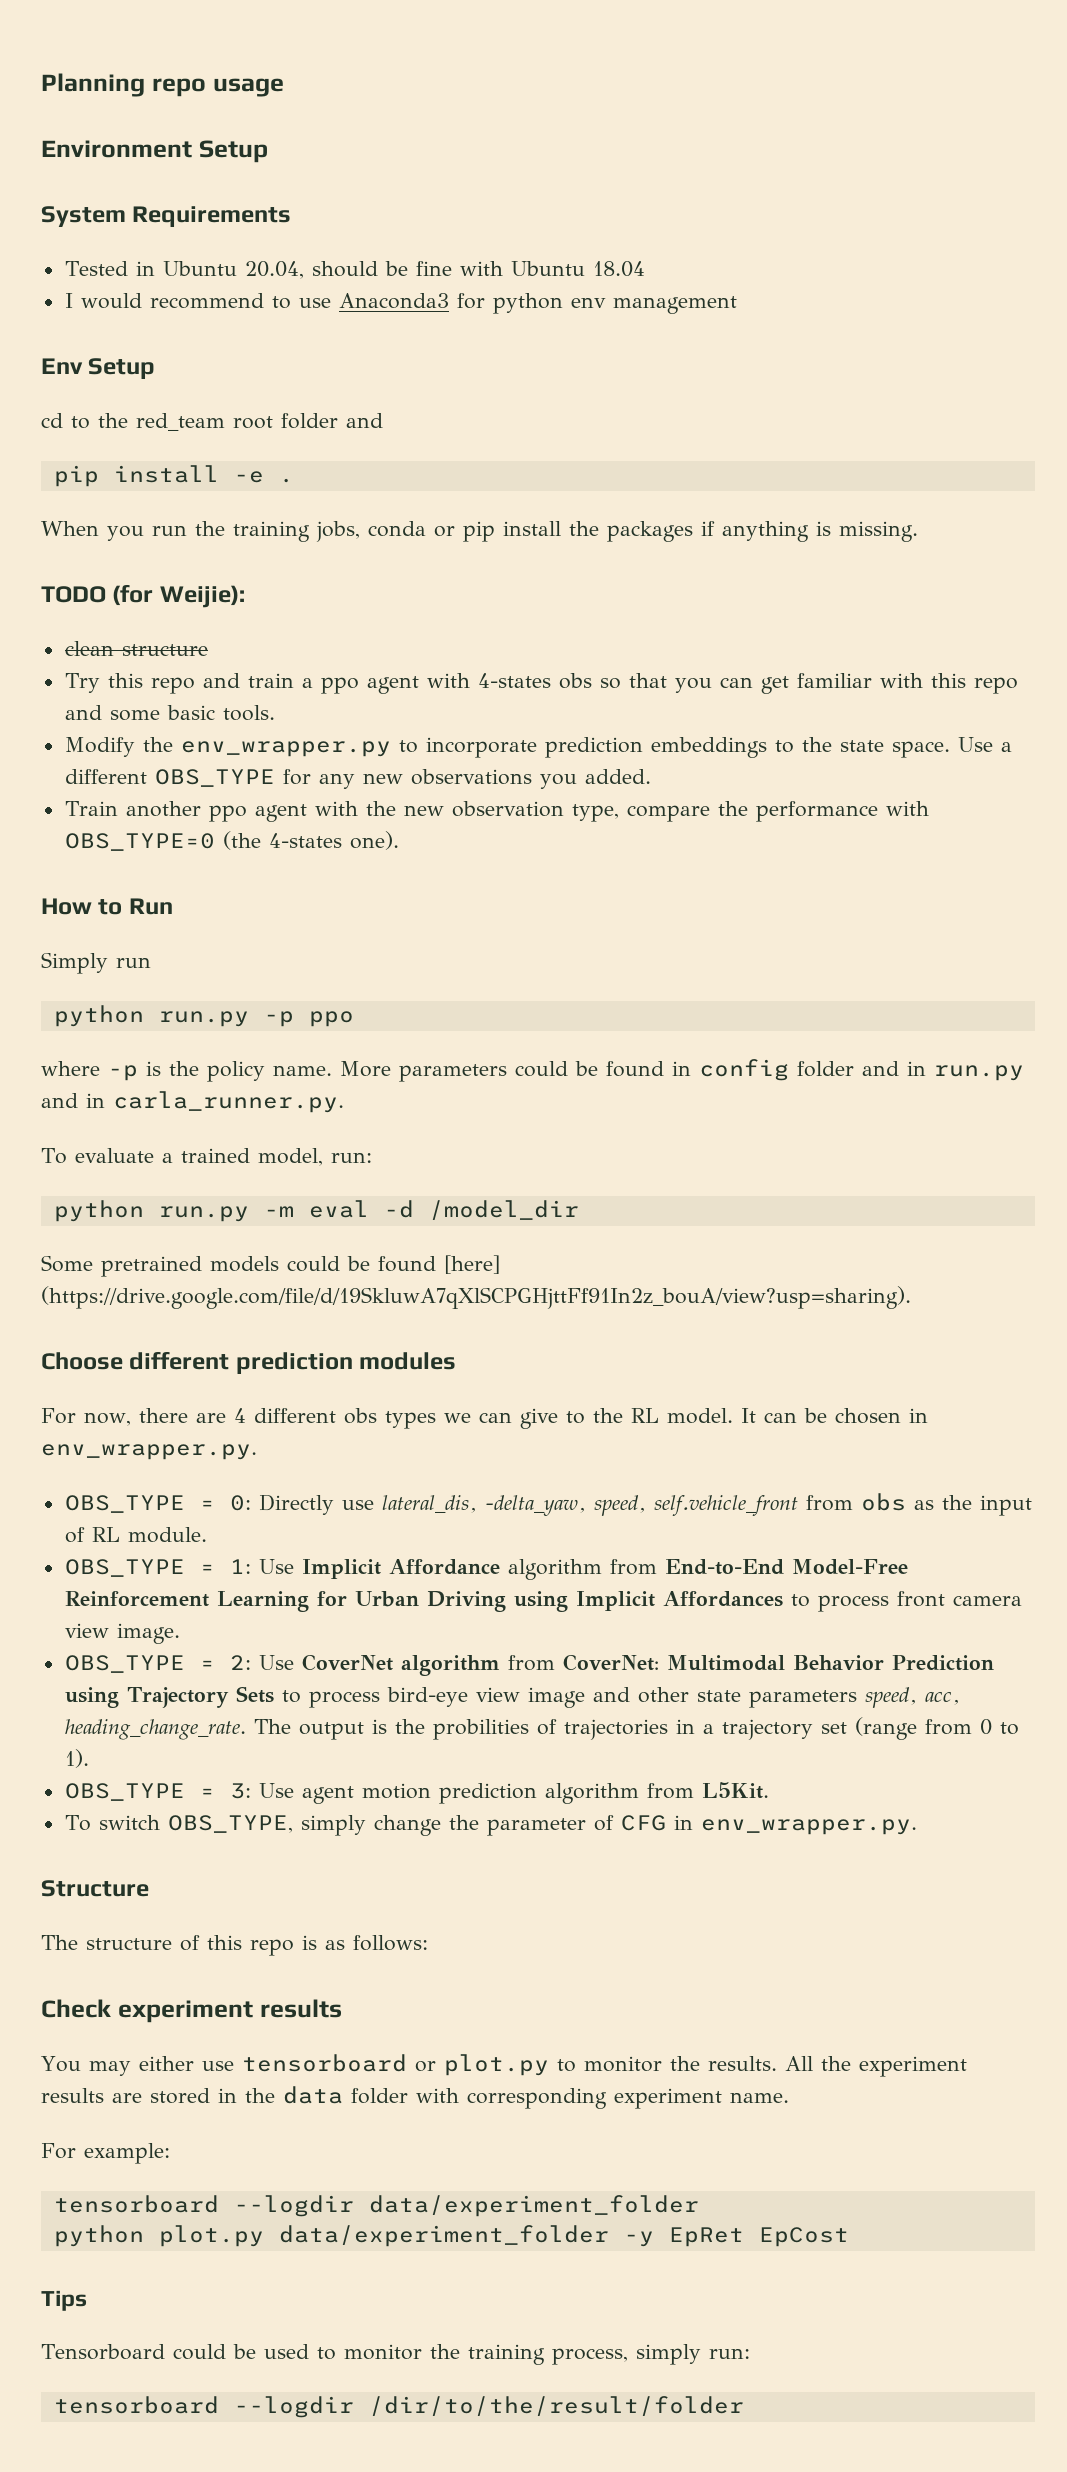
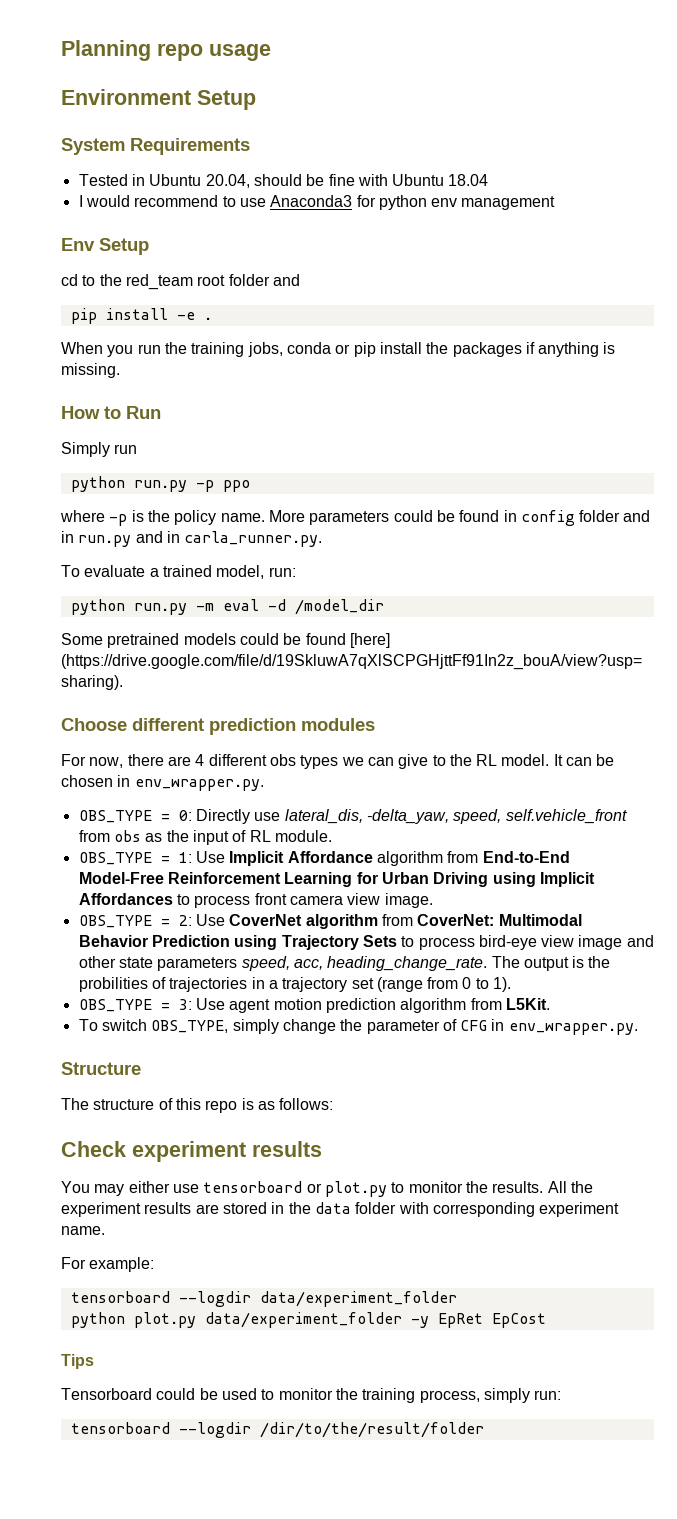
- TODO (for Weijie):
- clean structure
- Try this repo and train a ppo agent with 4-states obs so that you can get familiar with this repo and some basic tools.
- Modify the env_wrapper.py to incorporate prediction embeddings to the state space. Use a different OBS_TYPE for any new observations you added.
- Train another ppo agent with the new observation type, compare the performance with OBS_TYPE=0 (the 4-states one).

